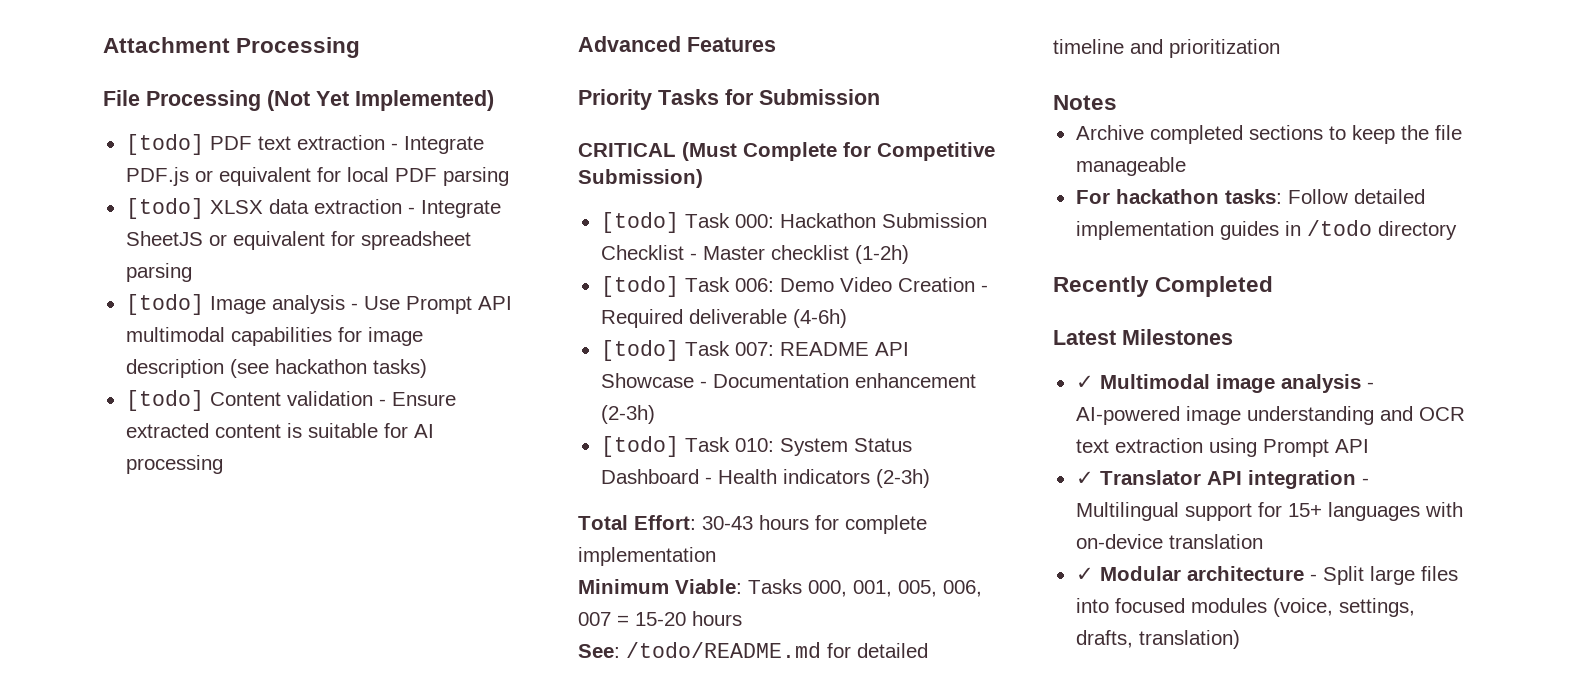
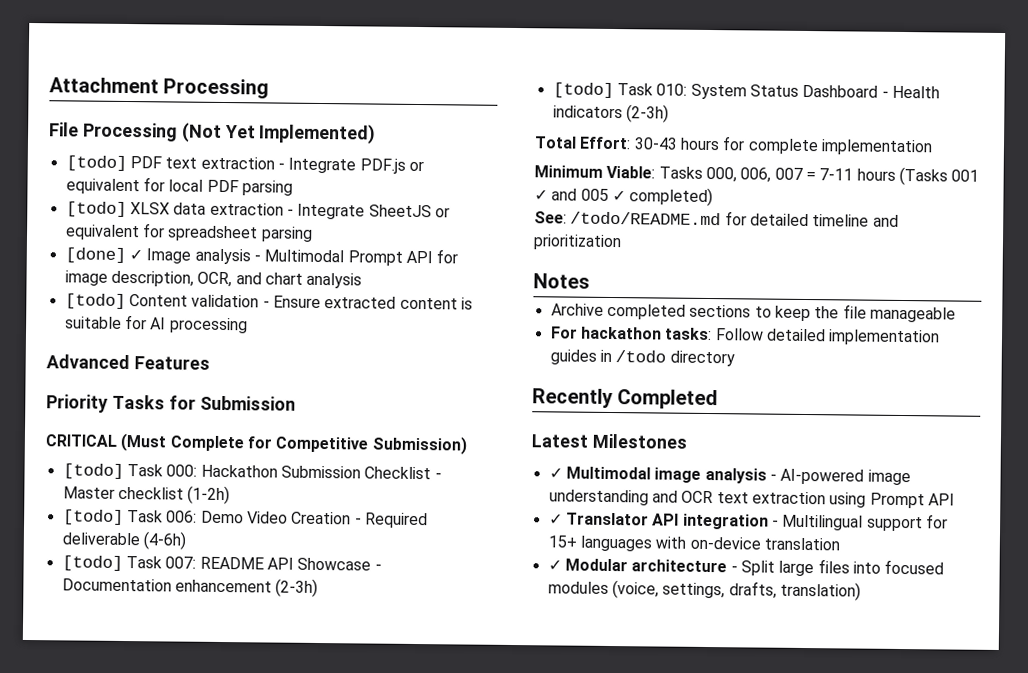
- [todo] Image analysis - Use Prompt API multimodal capabilities for image description (see hackathon tasks)
+ [done] ✓ Image analysis - Multimodal Prompt API for image description, OCR, and chart analysis
- Minimum Viable: Tasks 000, 001, 005, 006, 007 = 15-20 hours
+ Minimum Viable: Tasks 000, 006, 007 = 7-11 hours (Tasks 001 ✓ and 005 ✓ completed)

